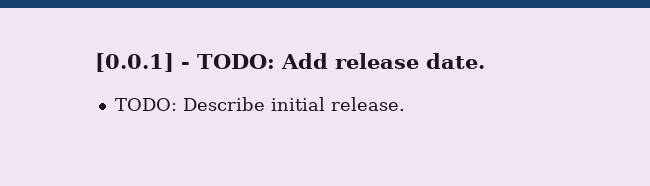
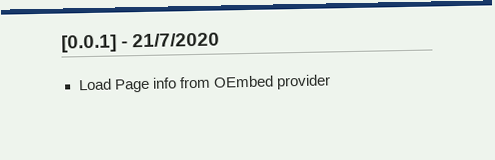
- [0.0.1] - TODO: Add release date.
- TODO: Describe initial release.
+ [0.0.1] - 21/7/2020
+ Load Page info from OEmbed provider

